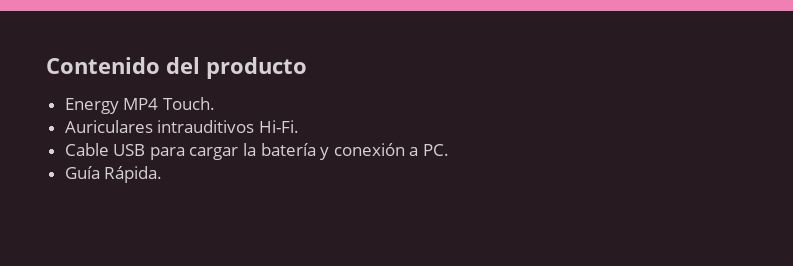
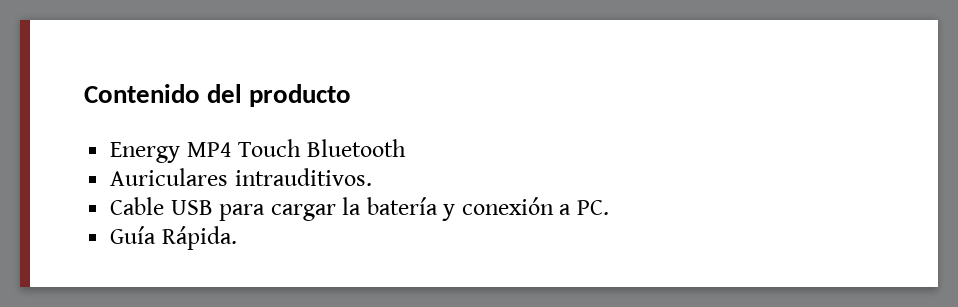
- Energy MP4 Touch.
+ Energy MP4 Touch Bluetooth
- Auriculares intrauditivos Hi-Fi.
+ Auriculares intrauditivos.

